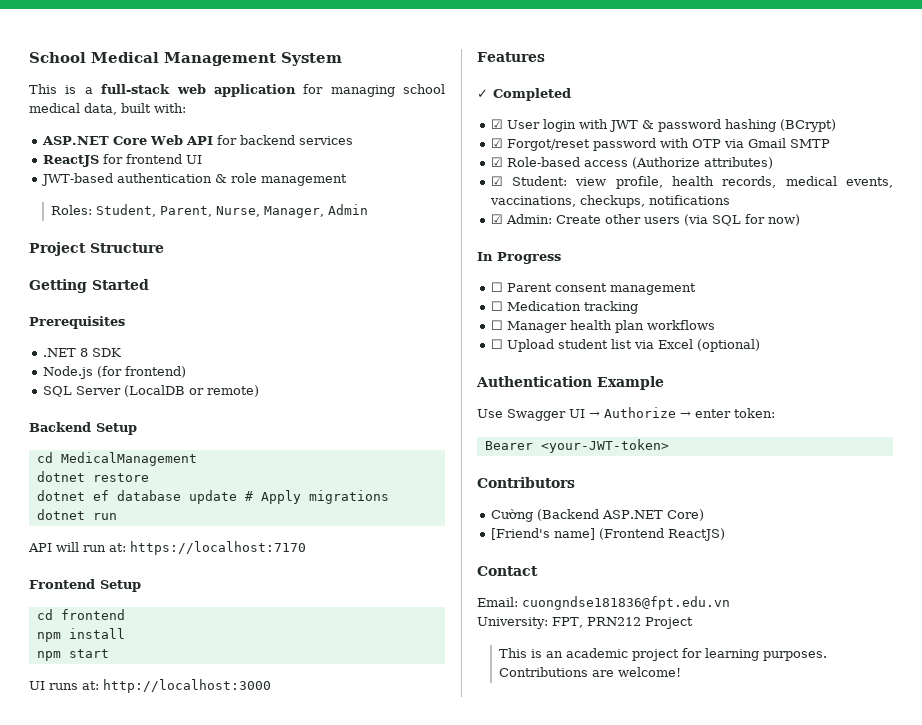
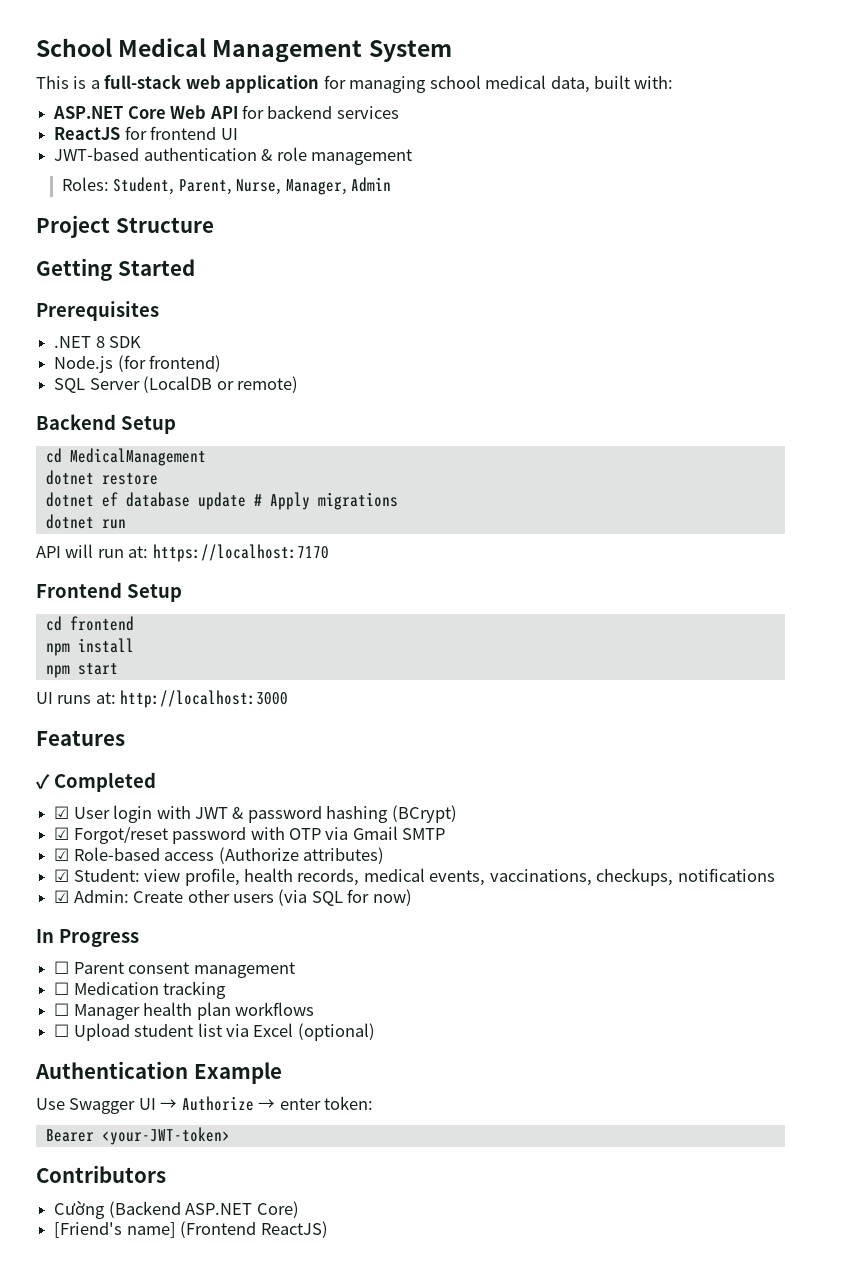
- Contact
- Email: cuongndse181836@fpt.edu.vn
- University: FPT, PRN212 Project
- This is an academic project for learning purposes. Contributions are welcome!

